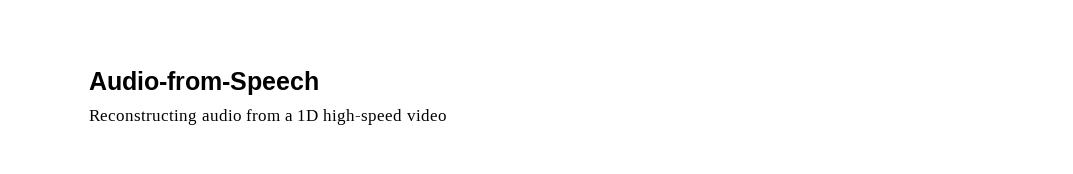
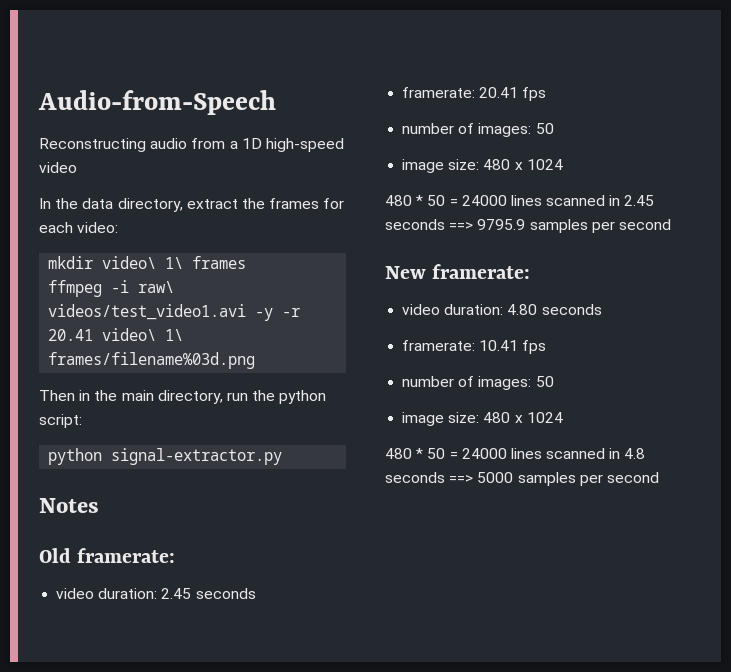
+ In the data directory, extract the frames for each video:
+ mkdir video\ 1\ frames
+ ffmpeg -i raw\ videos/test_video1.avi -y -r 20.41 video\ 1\ frames/filename%03d.png
+ Then in the main directory, run the python script:
+ python signal-extractor.py
+ Notes
+ Old framerate:
+ video duration: 2.45 seconds
+ framerate: 20.41 fps
+ number of images: 50
+ image size: 480 x 1024
+ 480 * 50 = 24000 lines scanned in 2.45 seconds ==> 9795.9 samples per second
+ New framerate:
+ video duration: 4.80 seconds
+ framerate: 10.41 fps
+ number of images: 50
+ image size: 480 x 1024
+ 480 * 50 = 24000 lines scanned in 4.8 seconds ==> 5000 samples per second

